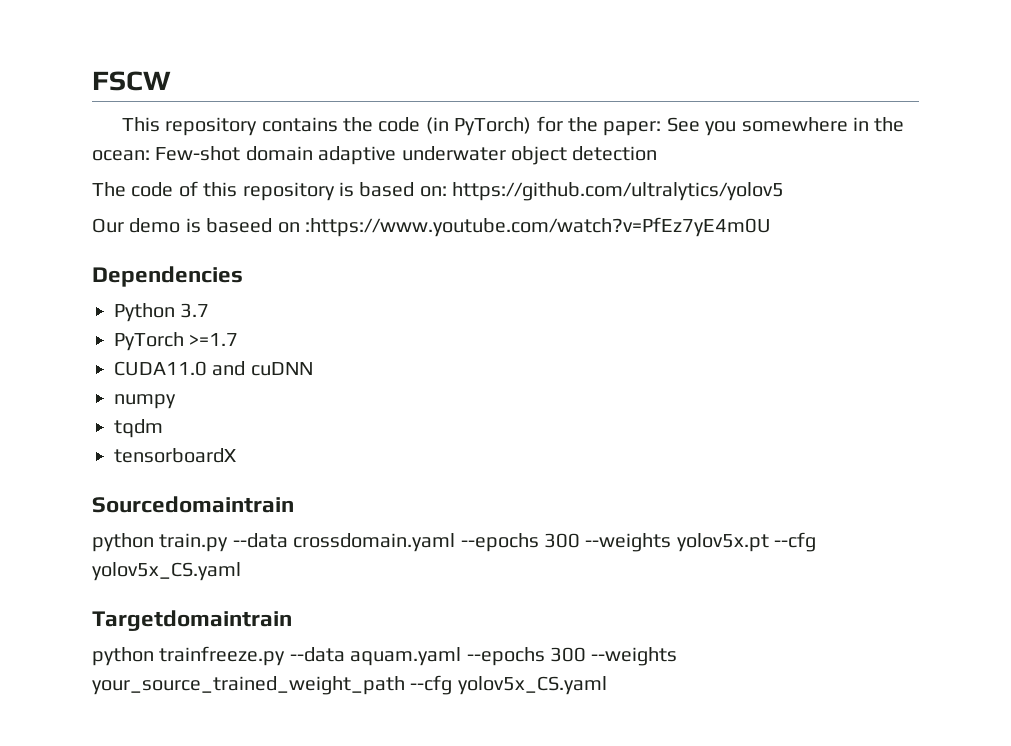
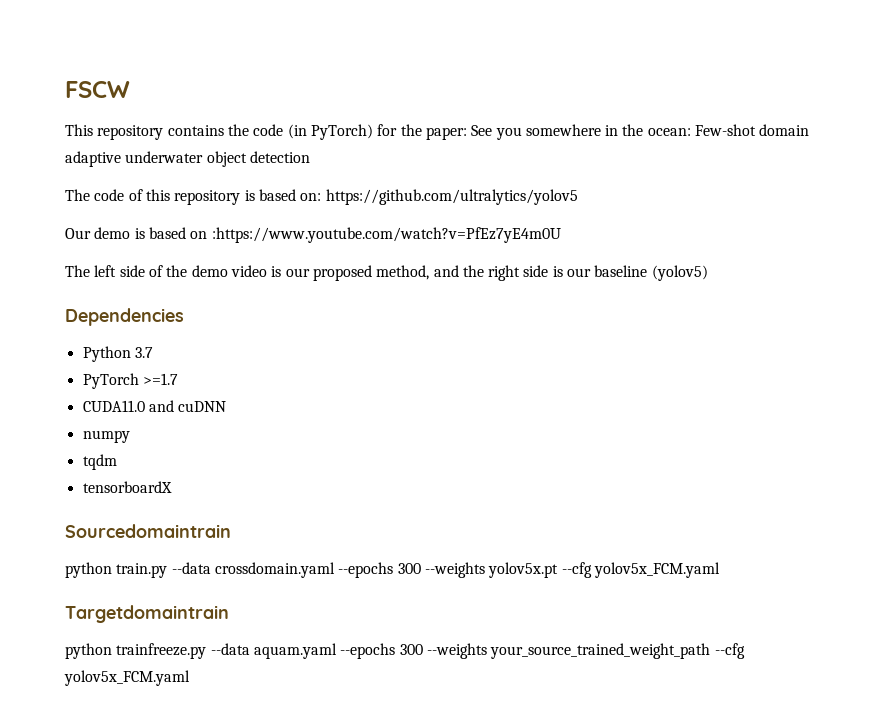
- Our demo is baseed on :https://www.youtube.com/watch?v=PfEz7yE4m0U
+ Our demo is based on :https://www.youtube.com/watch?v=PfEz7yE4m0U
+ The left side of the demo video is our proposed method, and the right side is our baseline (yolov5)
- python train.py --data crossdomain.yaml --epochs 300 --weights yolov5x.pt --cfg yolov5x_CS.yaml
+ python train.py --data crossdomain.yaml --epochs 300 --weights yolov5x.pt --cfg yolov5x_FCM.yaml
- python trainfreeze.py --data aquam.yaml --epochs 300 --weights your_source_trained_weight_path --cfg yolov5x_CS.yaml
+ python trainfreeze.py --data aquam.yaml --epochs 300 --weights your_source_trained_weight_path --cfg yolov5x_FCM.yaml

